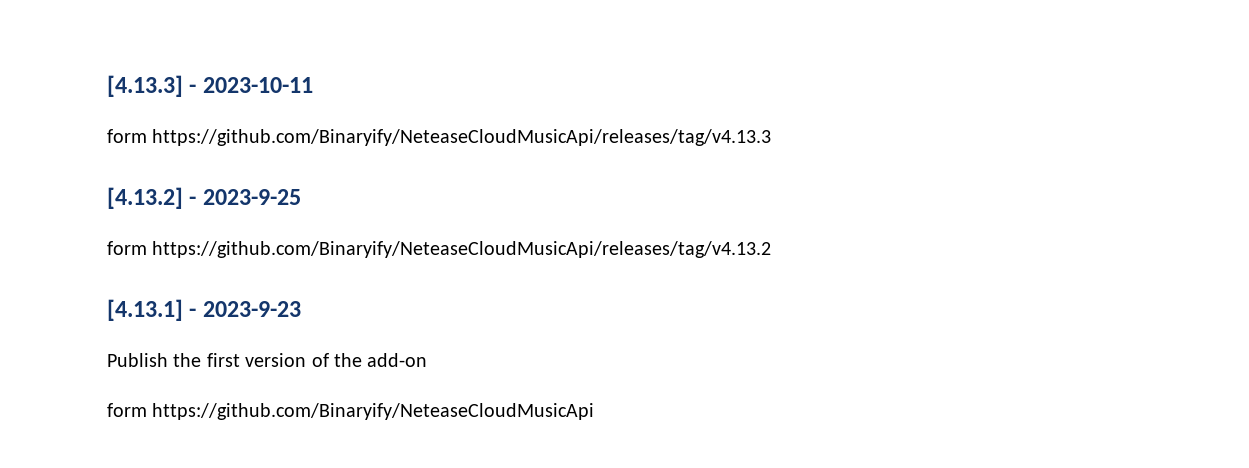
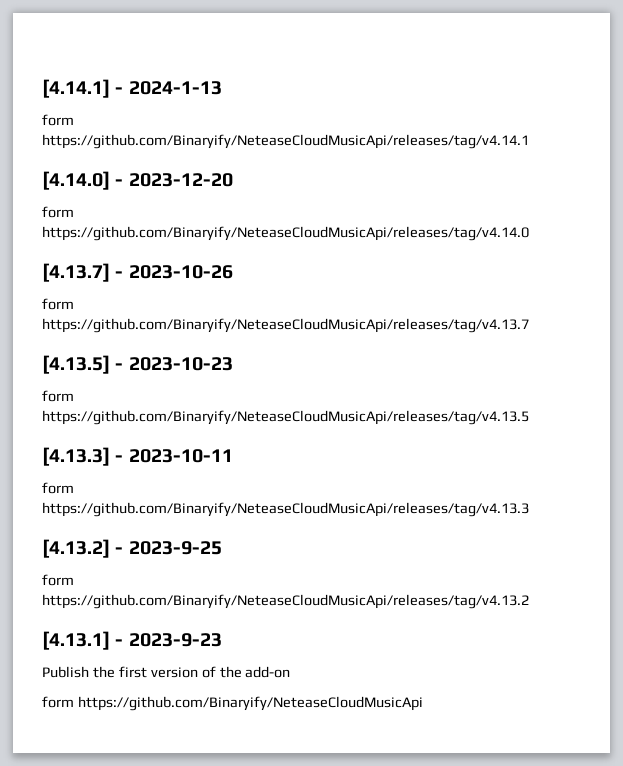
+ [4.14.1] - 2024-1-13
+ form https://github.com/Binaryify/NeteaseCloudMusicApi/releases/tag/v4.14.1
+ [4.14.0] - 2023-12-20
+ form https://github.com/Binaryify/NeteaseCloudMusicApi/releases/tag/v4.14.0
+ [4.13.7] - 2023-10-26
+ form https://github.com/Binaryify/NeteaseCloudMusicApi/releases/tag/v4.13.7
+ [4.13.5] - 2023-10-23
+ form https://github.com/Binaryify/NeteaseCloudMusicApi/releases/tag/v4.13.5

